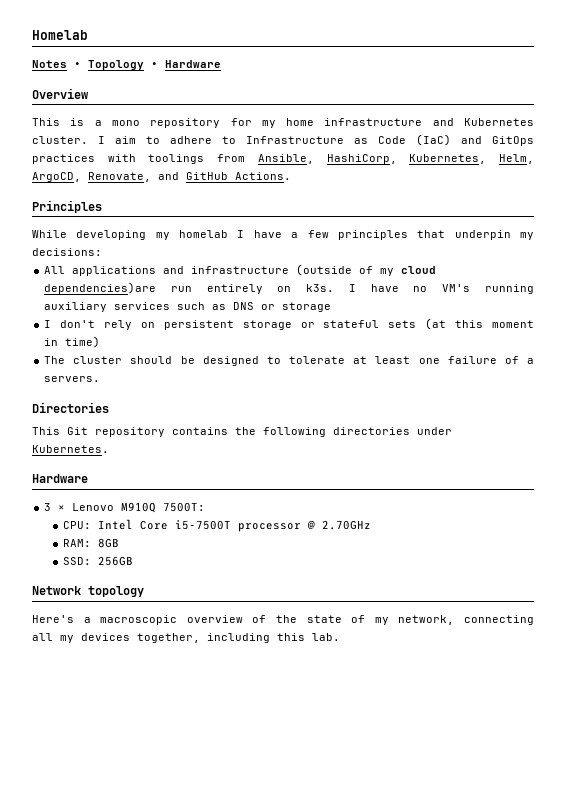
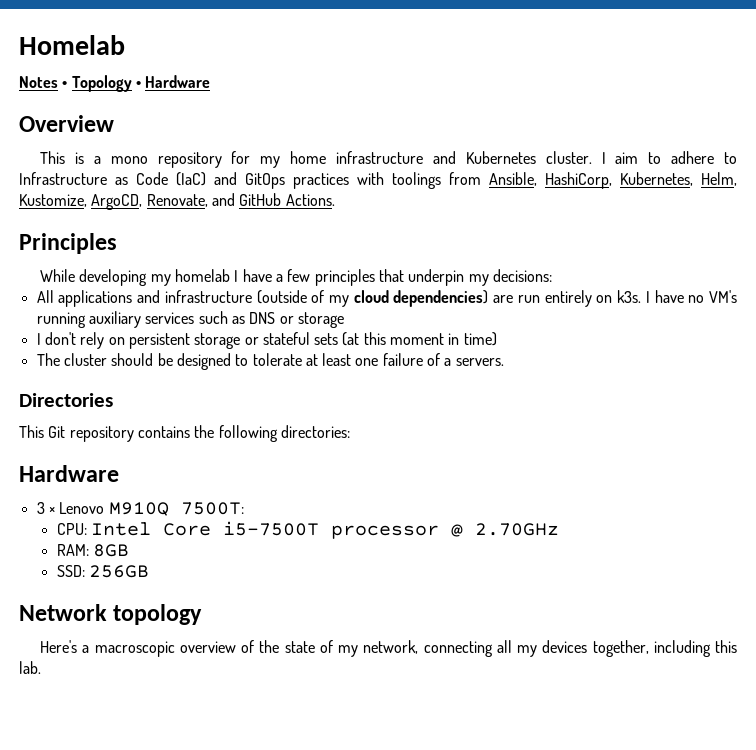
- I aim to adhere to Infrastructure as Code (IaC) and GitOps practices with toolings from Ansible, HashiCorp, Kubernetes, Helm, ArgoCD, Renovate, and GitHub Actions.
+ I aim to adhere to Infrastructure as Code (IaC) and GitOps practices with toolings from Ansible, HashiCorp, Kubernetes, Helm, Kustomize, ArgoCD, Renovate, and GitHub Actions.
- All applications and infrastructure (outside of my cloud dependencies)are run entirely on k3s.
+ All applications and infrastructure (outside of my cloud dependencies) are run entirely on k3s.
- This Git repository contains the following directories under Kubernetes.
+ This Git repository contains the following directories:

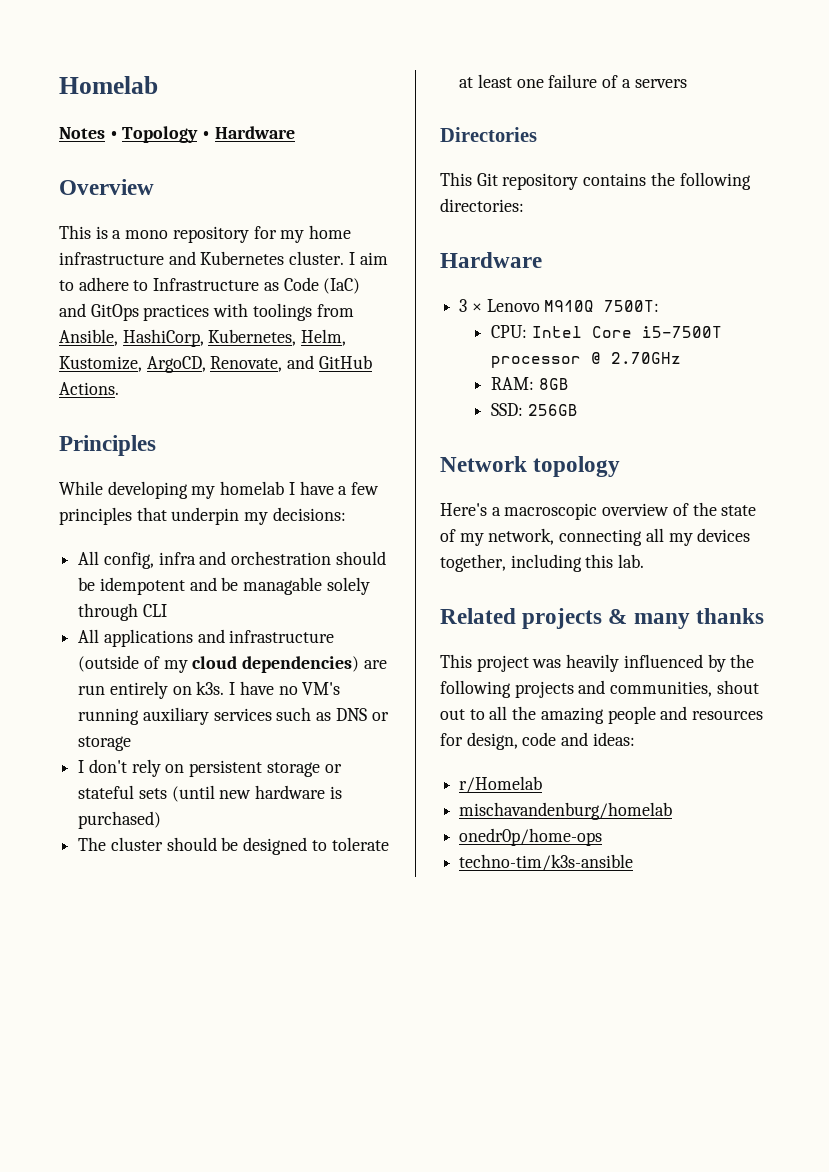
+ All config, infra and orchestration should be idempotent and be managable solely through CLI
- I don't rely on persistent storage or stateful sets (at this moment in time)
+ I don't rely on persistent storage or stateful sets (until new hardware is purchased)
- The cluster should be designed to tolerate at least one failure of a servers.
+ The cluster should be designed to tolerate at least one failure of a servers
+ Related projects & many thanks
+ This project was heavily influenced by the following projects and communities, shout out to all the amazing people and resources for design, code and ideas:
+ r/Homelab
+ mischavandenburg/homelab
+ onedr0p/home-ops
+ techno-tim/k3s-ansible

